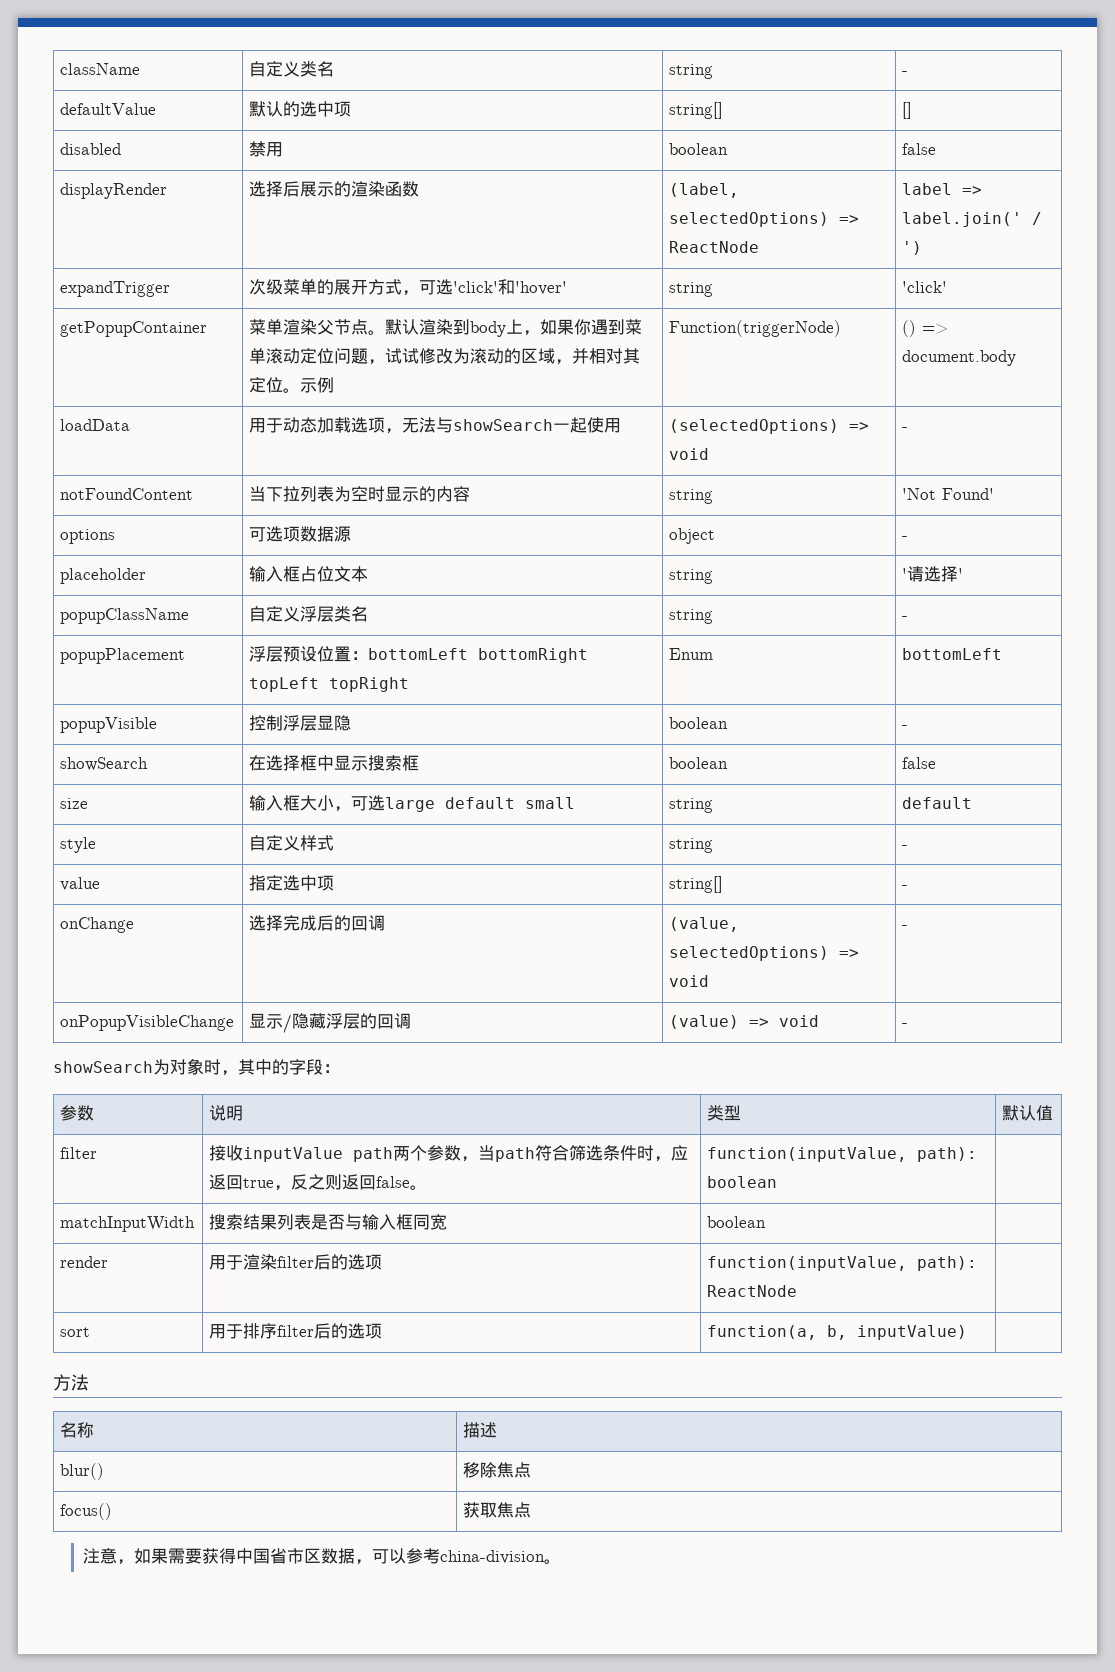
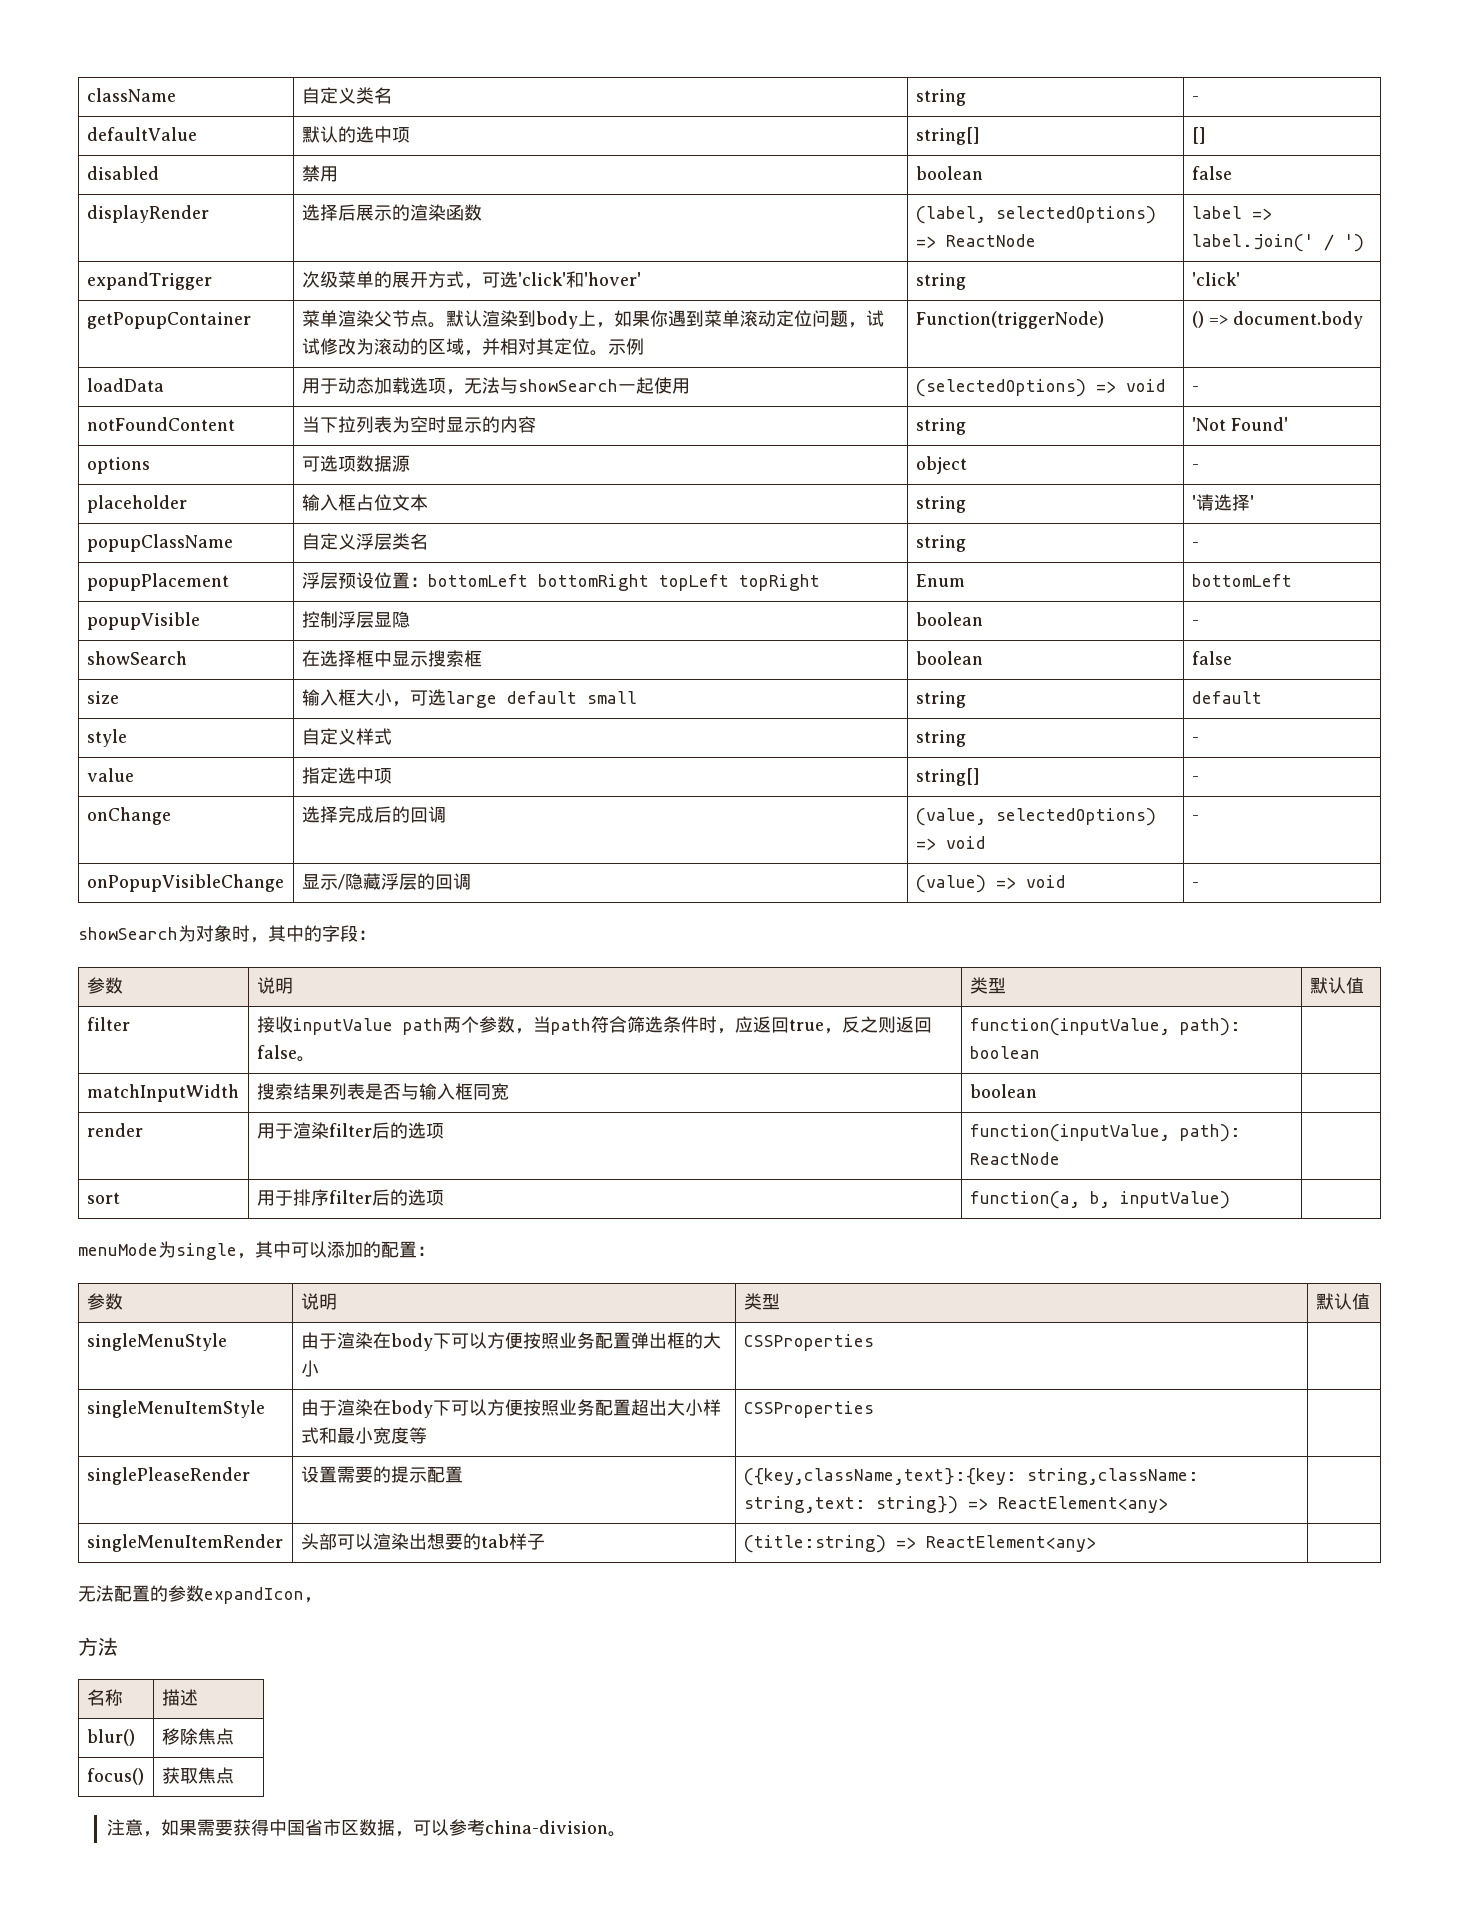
+ menuMode为single，其中可以添加的配置：
+ 参数 | 说明 | 类型 | 默认值
+ singleMenuStyle | 由于渲染在body下可以方便按照业务配置弹出框的大小 | CSSProperties |
+ singleMenuItemStyle | 由于渲染在body下可以方便按照业务配置超出大小样式和最小宽度等 | CSSProperties |
+ singlePleaseRender | 设置需要的提示配置 | ({key,className,text}:{key: string,className: string,text: string}) => ReactElement<any> |
+ singleMenuItemRender | 头部可以渲染出想要的tab样子 | (title:string) => ReactElement<any> |
+ 无法配置的参数expandIcon，

